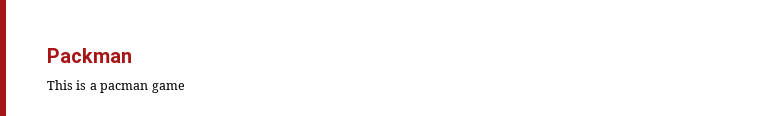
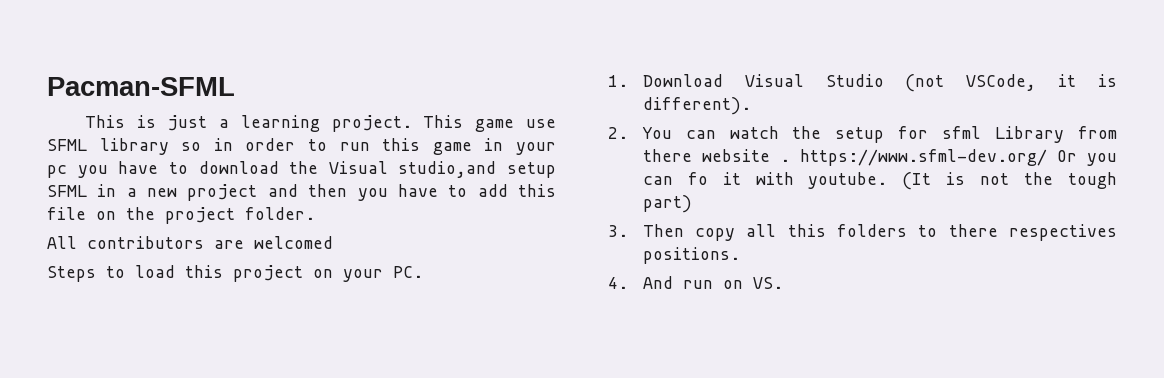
- Packman
+ Pacman-SFML
- This is a pacman game
+ This is just a learning project. This game use SFML library so in order to run this game in your pc you have to download the Visual studio,and setup SFML in a new project and then you have to add this file on the project folder.
+ All contributors are welcomed
+ Steps to load this project on your PC.
+ 1. Download Visual Studio (not VSCode, it is different).
+ 2. You can watch the setup for sfml Library from there website . https://www.sfml-dev.org/ Or you can fo it with youtube. (It is not the tough part)
+ 3. Then copy all this folders to there respectives positions.
+ 4. And run on VS.

